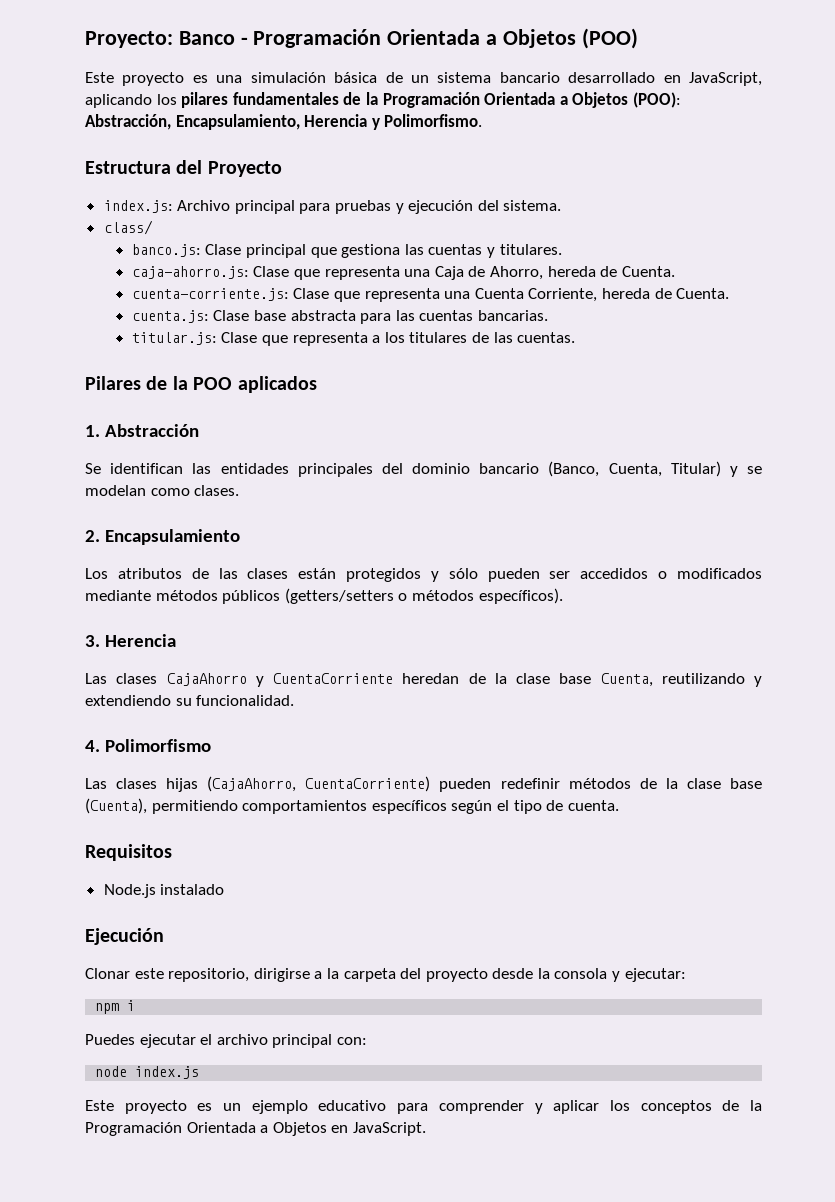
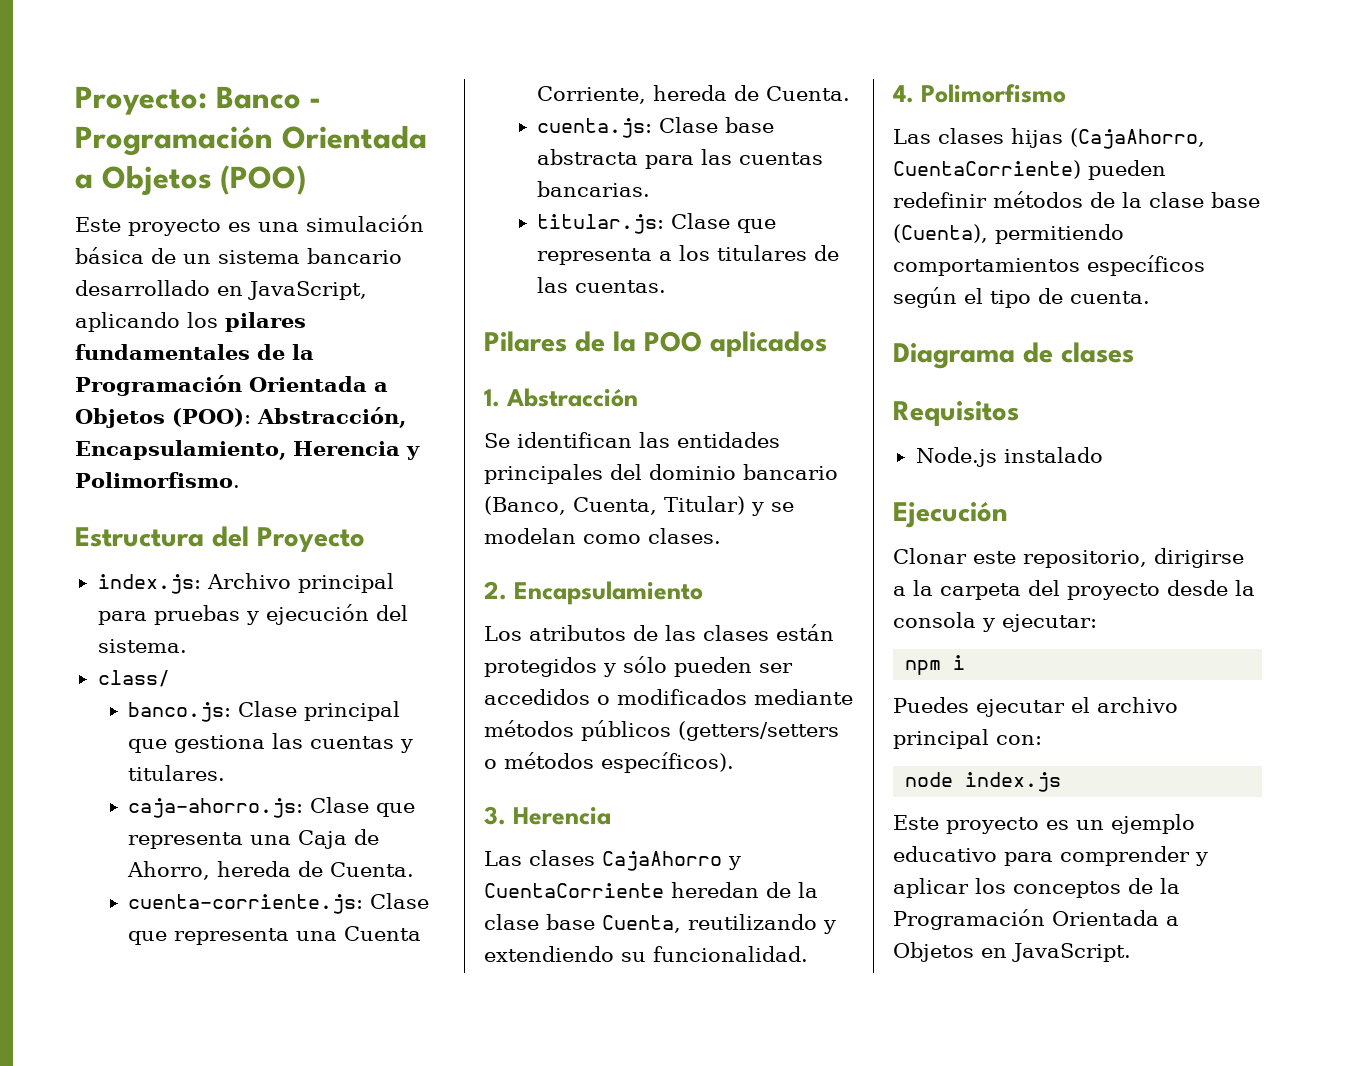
+ Diagrama de clases

